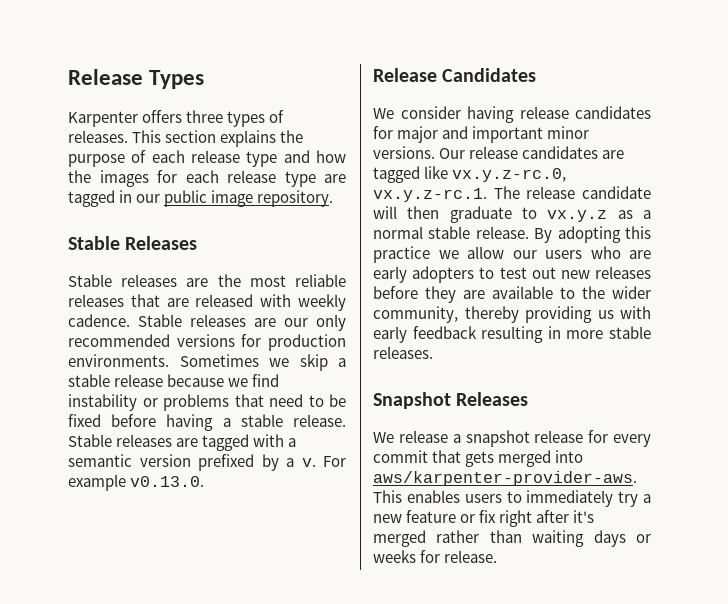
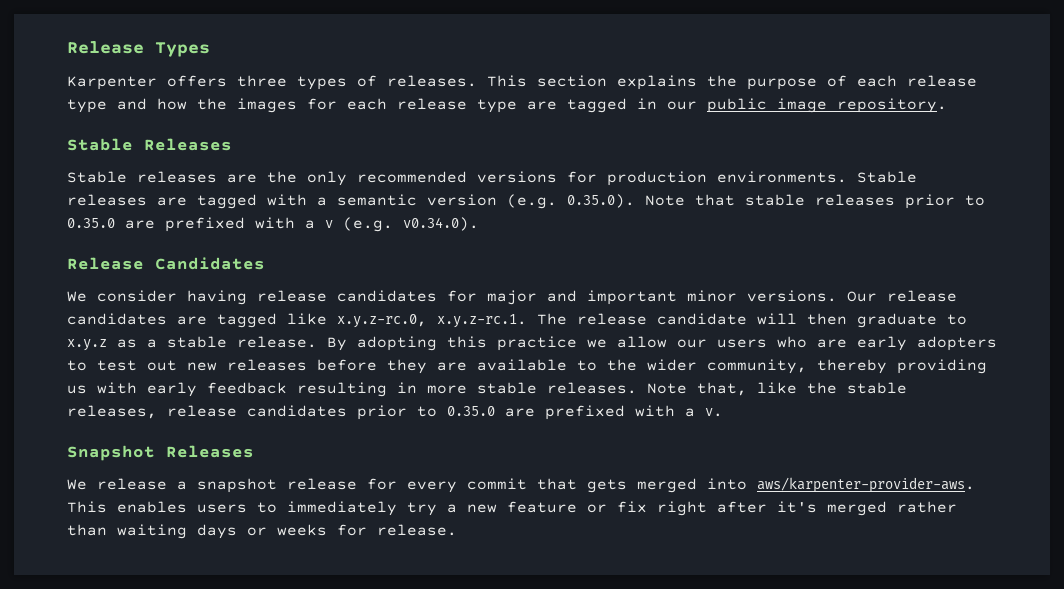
- Stable releases are the most reliable releases that are released with weekly cadence. Stable releases are our only recommended versions for production environments.
+ Stable releases are the only recommended versions for production environments.
- Sometimes we skip a stable release because we find instability or problems that need to be fixed before having a stable release.
- Stable releases are tagged with a semantic version prefixed by a v. For example v0.13.0.
+ Stable releases are tagged with a semantic version (e.g. 0.35.0). Note that stable releases prior to 0.35.0 are prefixed with a v (e.g. v0.34.0).
- Our release candidates are tagged like vx.y.z-rc.0, vx.y.z-rc.1. The release candidate will then graduate to vx.y.z as a normal stable release.
+ Our release candidates are tagged like x.y.z-rc.0, x.y.z-rc.1. The release candidate will then graduate to x.y.z as a stable release.
+ Note that, like the stable releases, release candidates prior to 0.35.0 are prefixed with a v.

